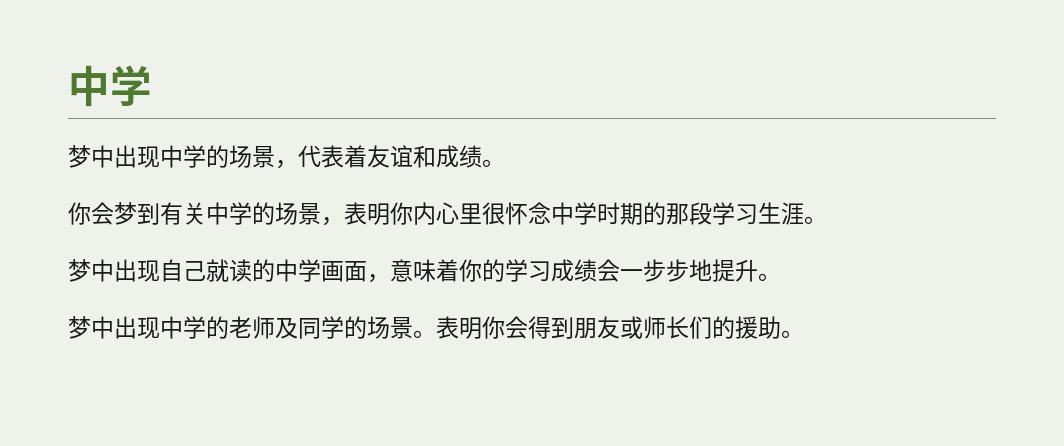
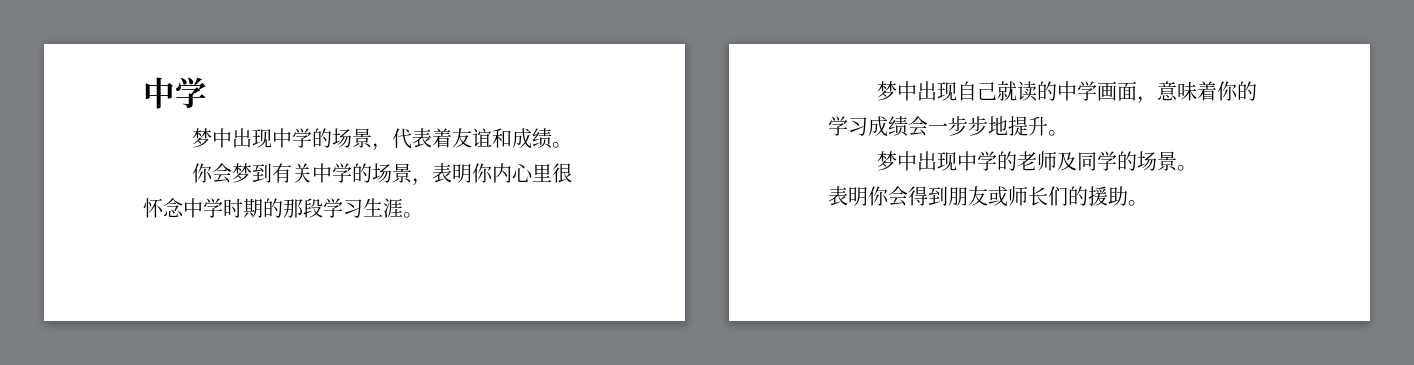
- 梦中出现中学的老师及同学的场景。表明你会得到朋友或师长们的援助。
+ 梦中出现中学的老师及同学的场景。
+ 表明你会得到朋友或师长们的援助。

